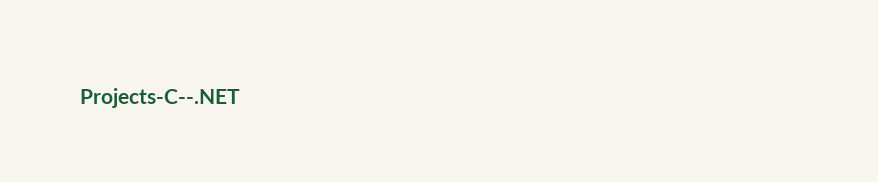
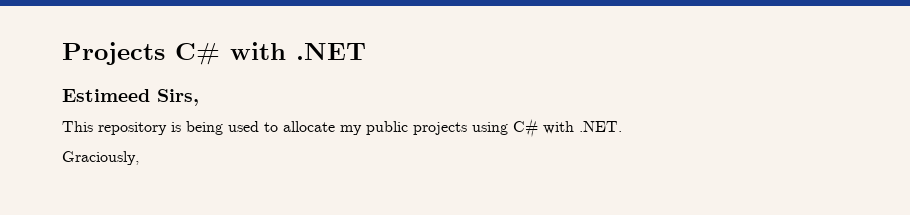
- Projects-C--.NET
+ Projects C# with .NET
+ Estimeed Sirs,
+ This repository is being used to allocate my public projects using C# with .NET.
+ Graciously,

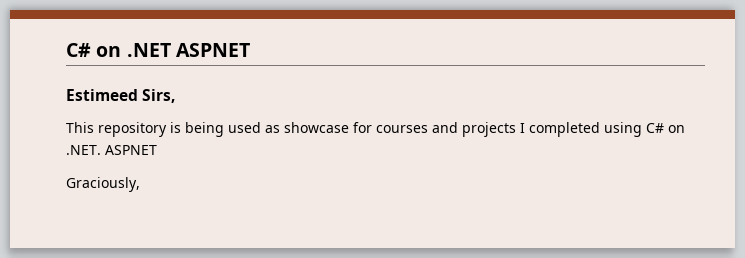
- Projects C# with .NET
+ C# on .NET ASPNET
- This repository is being used to allocate my public projects using C# with .NET.
+ This repository is being used as showcase for courses and projects I completed using C# on .NET. ASPNET

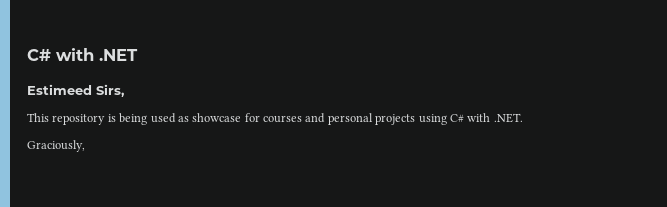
- C# on .NET ASPNET
+ C# with .NET
- This repository is being used as showcase for courses and projects I completed using C# on .NET. ASPNET
+ This repository is being used as showcase for courses and personal projects using C# with .NET.

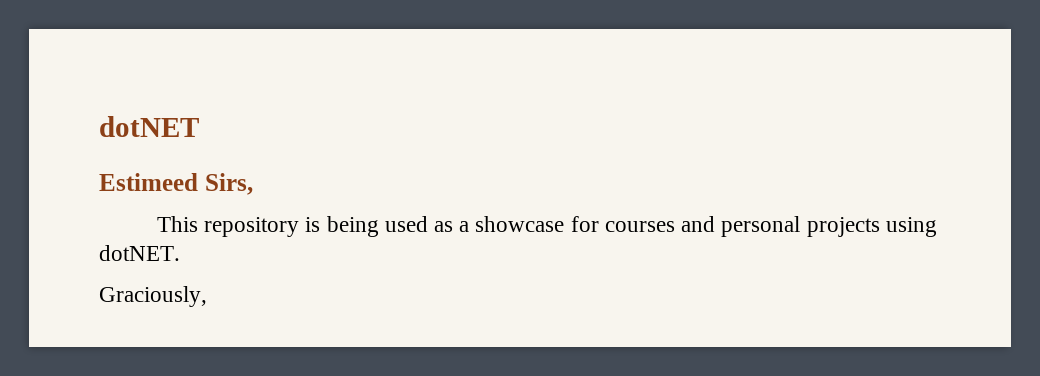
- C# with .NET
+ dotNET
- This repository is being used as showcase for courses and personal projects using C# with .NET.
+ This repository is being used as a showcase for courses and personal projects using dotNET.

